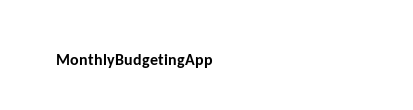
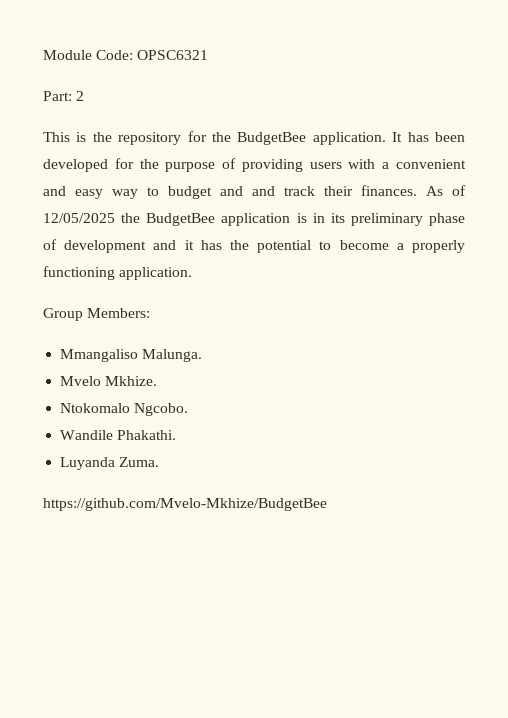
- MonthlyBudgetingApp
+ Module Code: OPSC6321
+ Part: 2
+ This is the repository for the BudgetBee application. It has been developed for the purpose of providing users with a convenient and easy way to budget and and track their finances. As of 12/05/2025 the BudgetBee application is in its preliminary phase of development and it has the potential to become a properly functioning application.
+ Group Members:
+ Mmangaliso Malunga.
+ Mvelo Mkhize.
+ Ntokomalo Ngcobo.
+ Wandile Phakathi.
+ Luyanda Zuma.
+ https://github.com/Mvelo-Mkhize/BudgetBee

